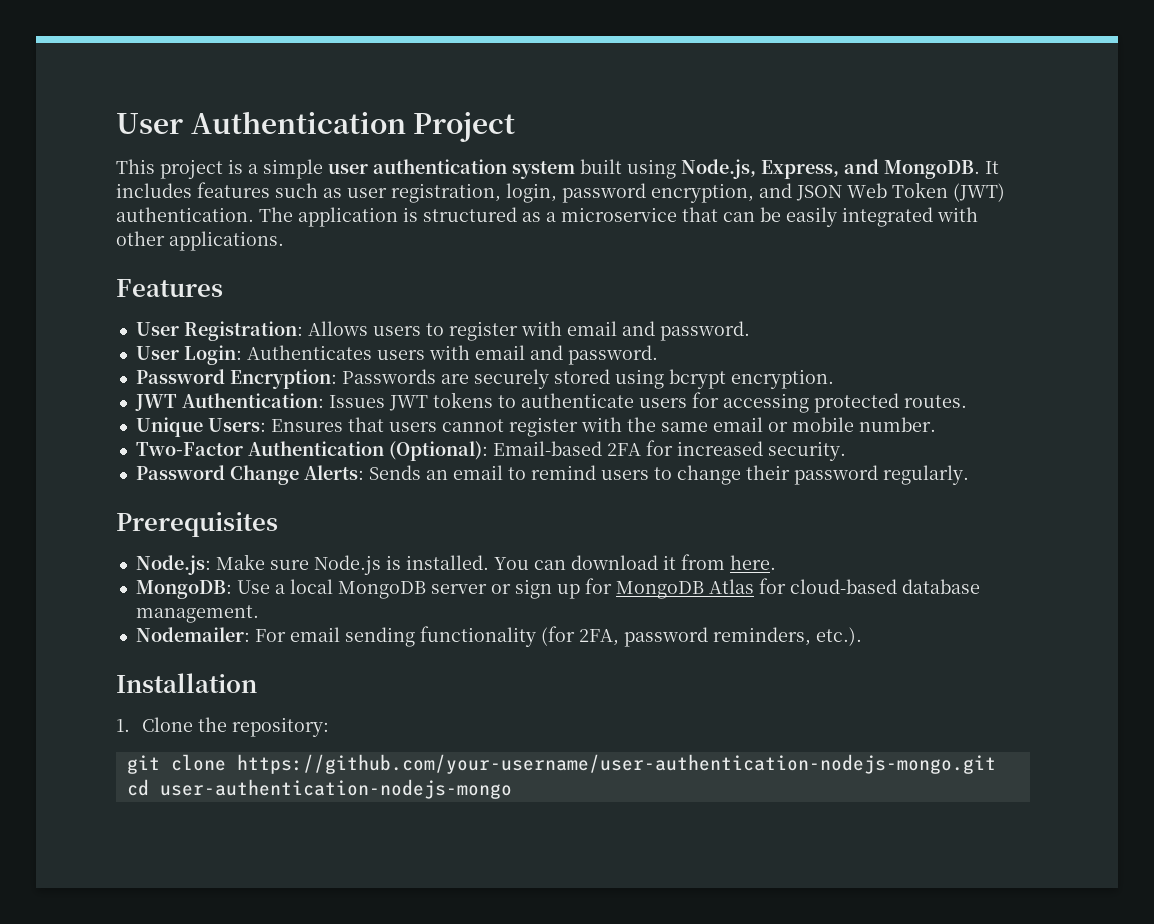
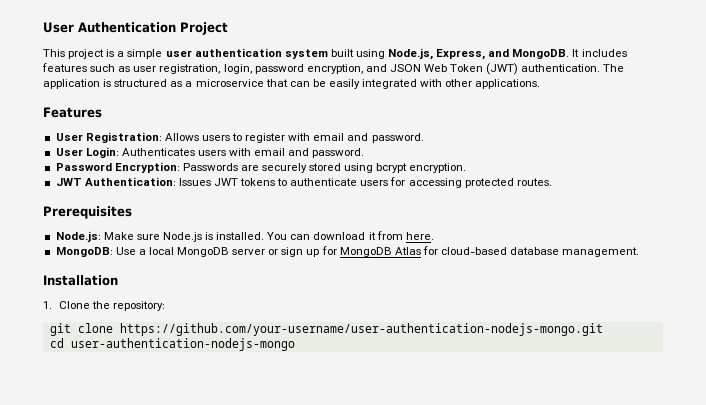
- Unique Users: Ensures that users cannot register with the same email or mobile number.
- Two-Factor Authentication (Optional): Email-based 2FA for increased security.
- Password Change Alerts: Sends an email to remind users to change their password regularly.
- Nodemailer: For email sending functionality (for 2FA, password reminders, etc.).

